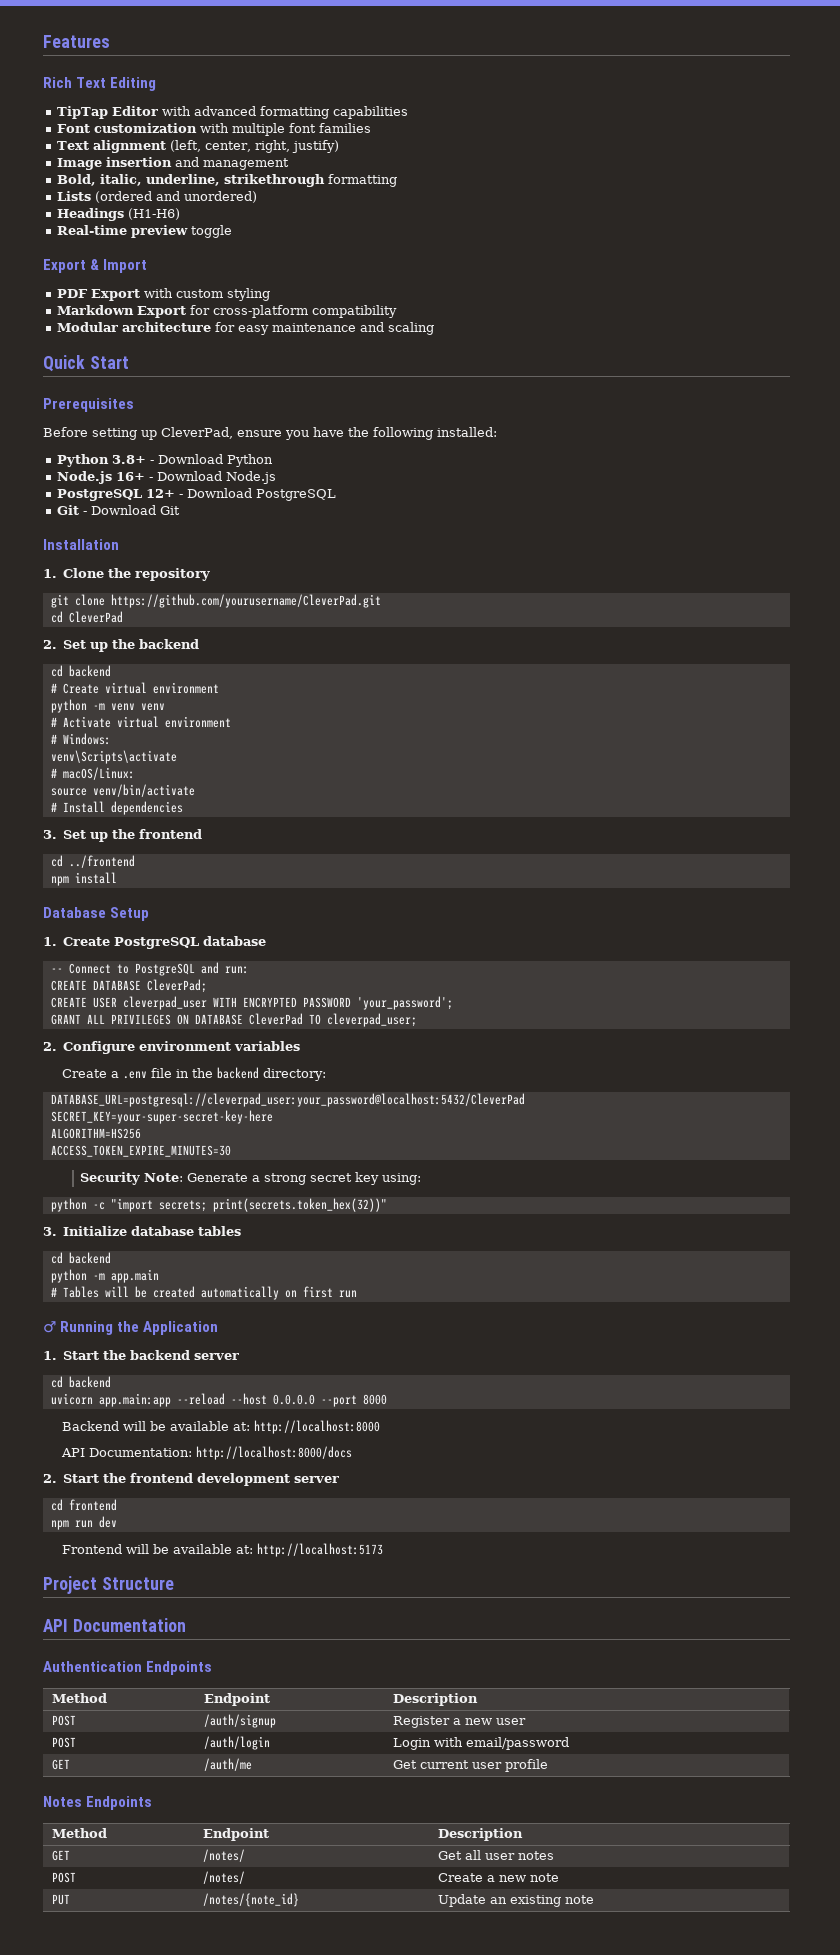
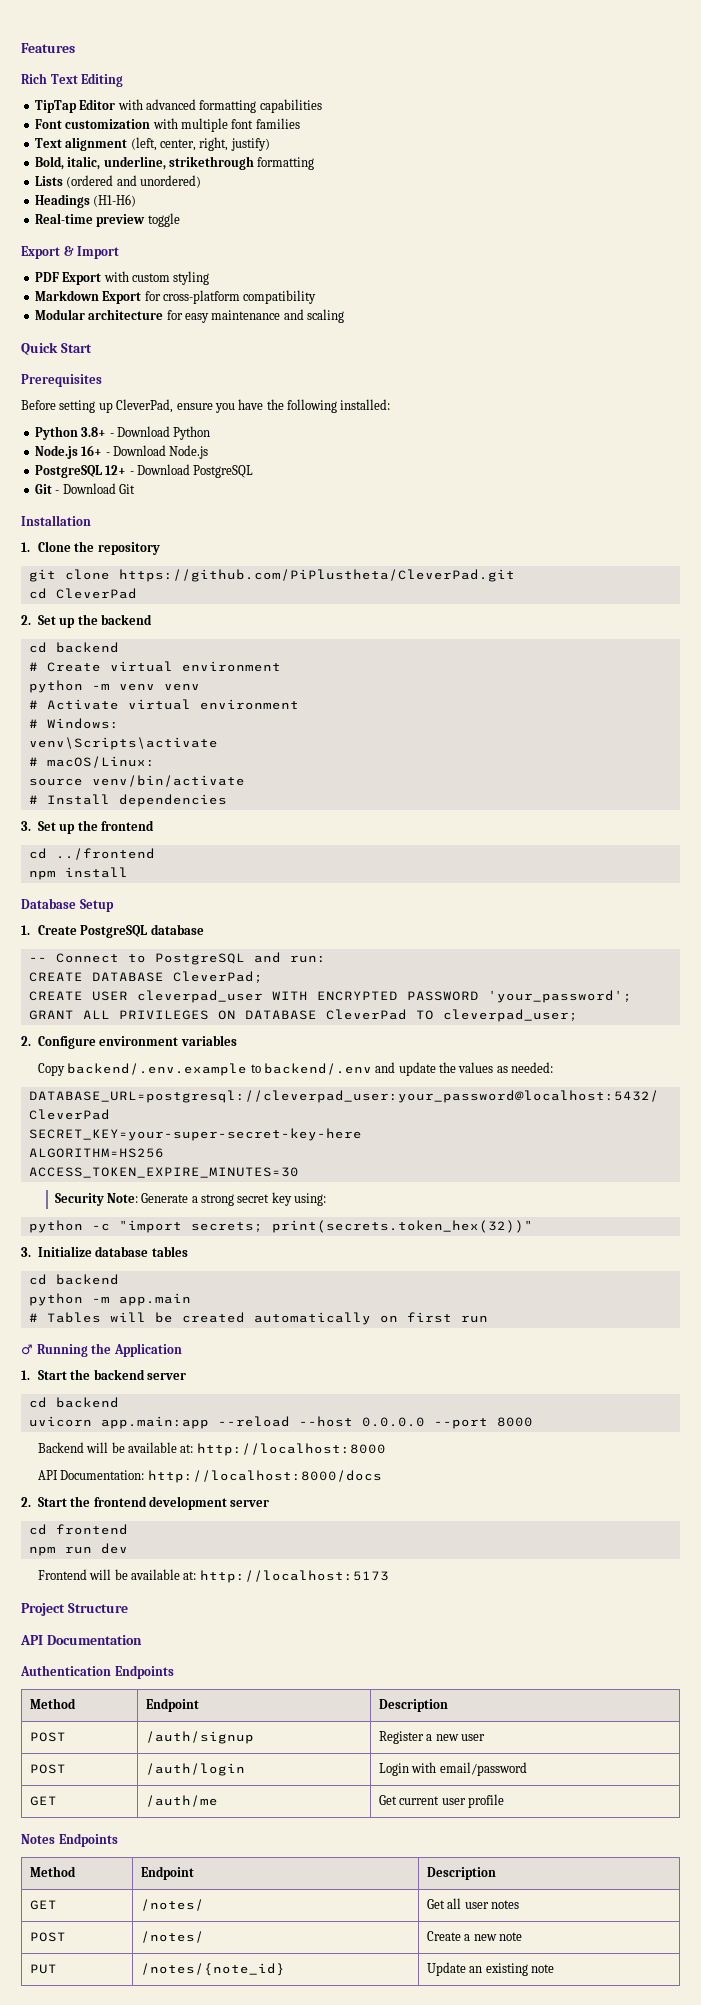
- Image insertion and management
- git clone https://github.com/yourusername/CleverPad.git
+ git clone https://github.com/PiPlustheta/CleverPad.git
- Create a .env file in the backend directory:
+ Copy backend/.env.example to backend/.env and update the values as needed:

